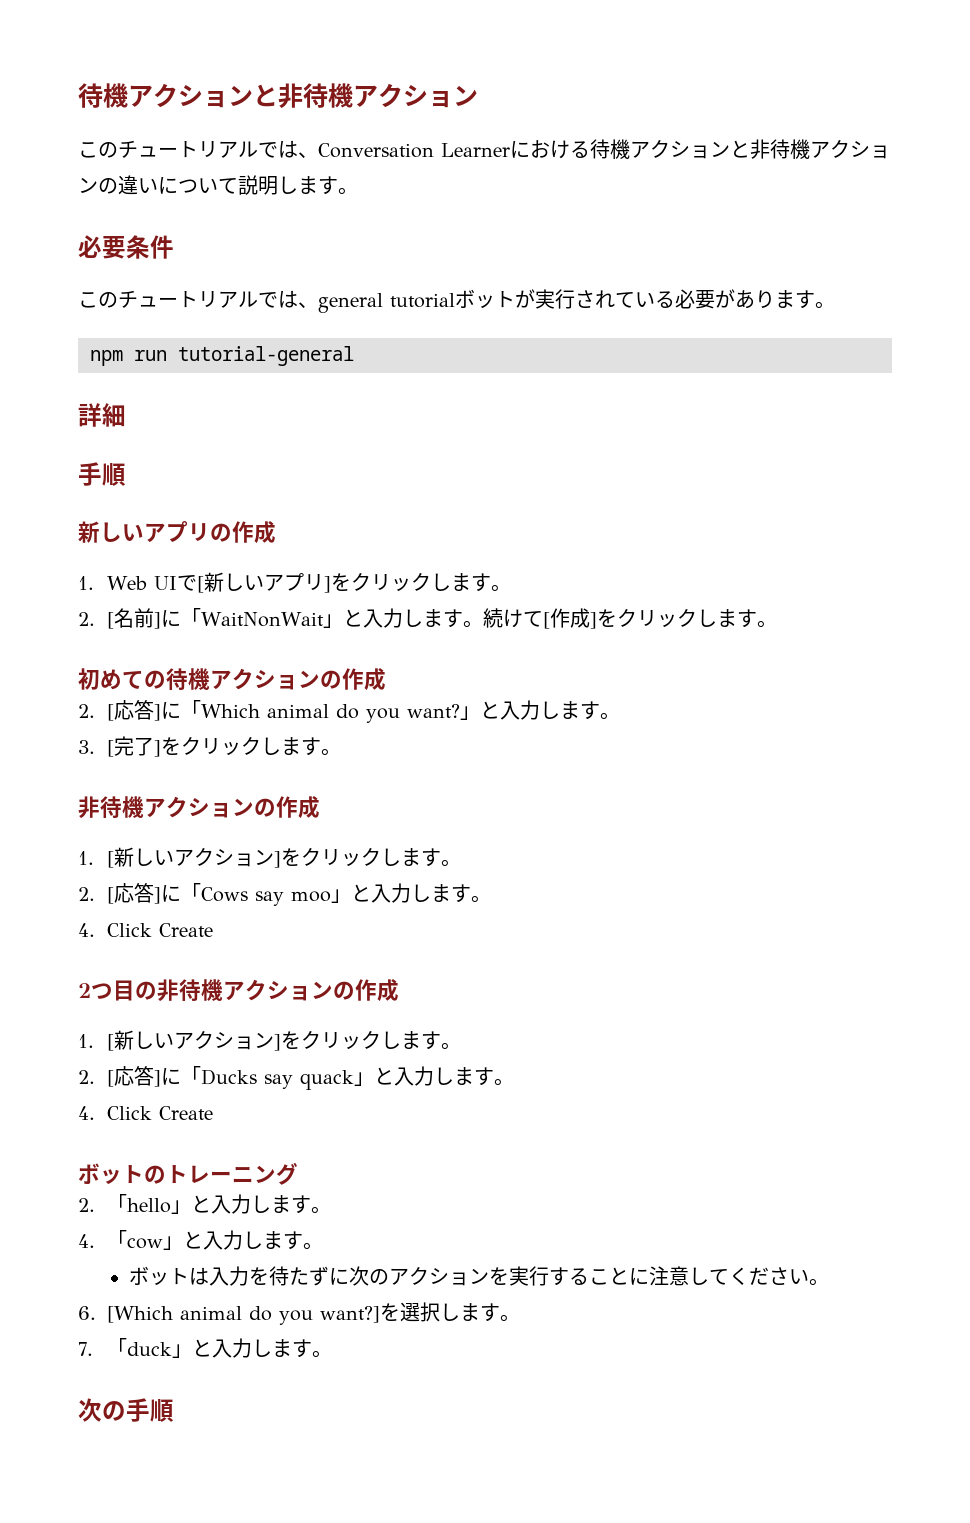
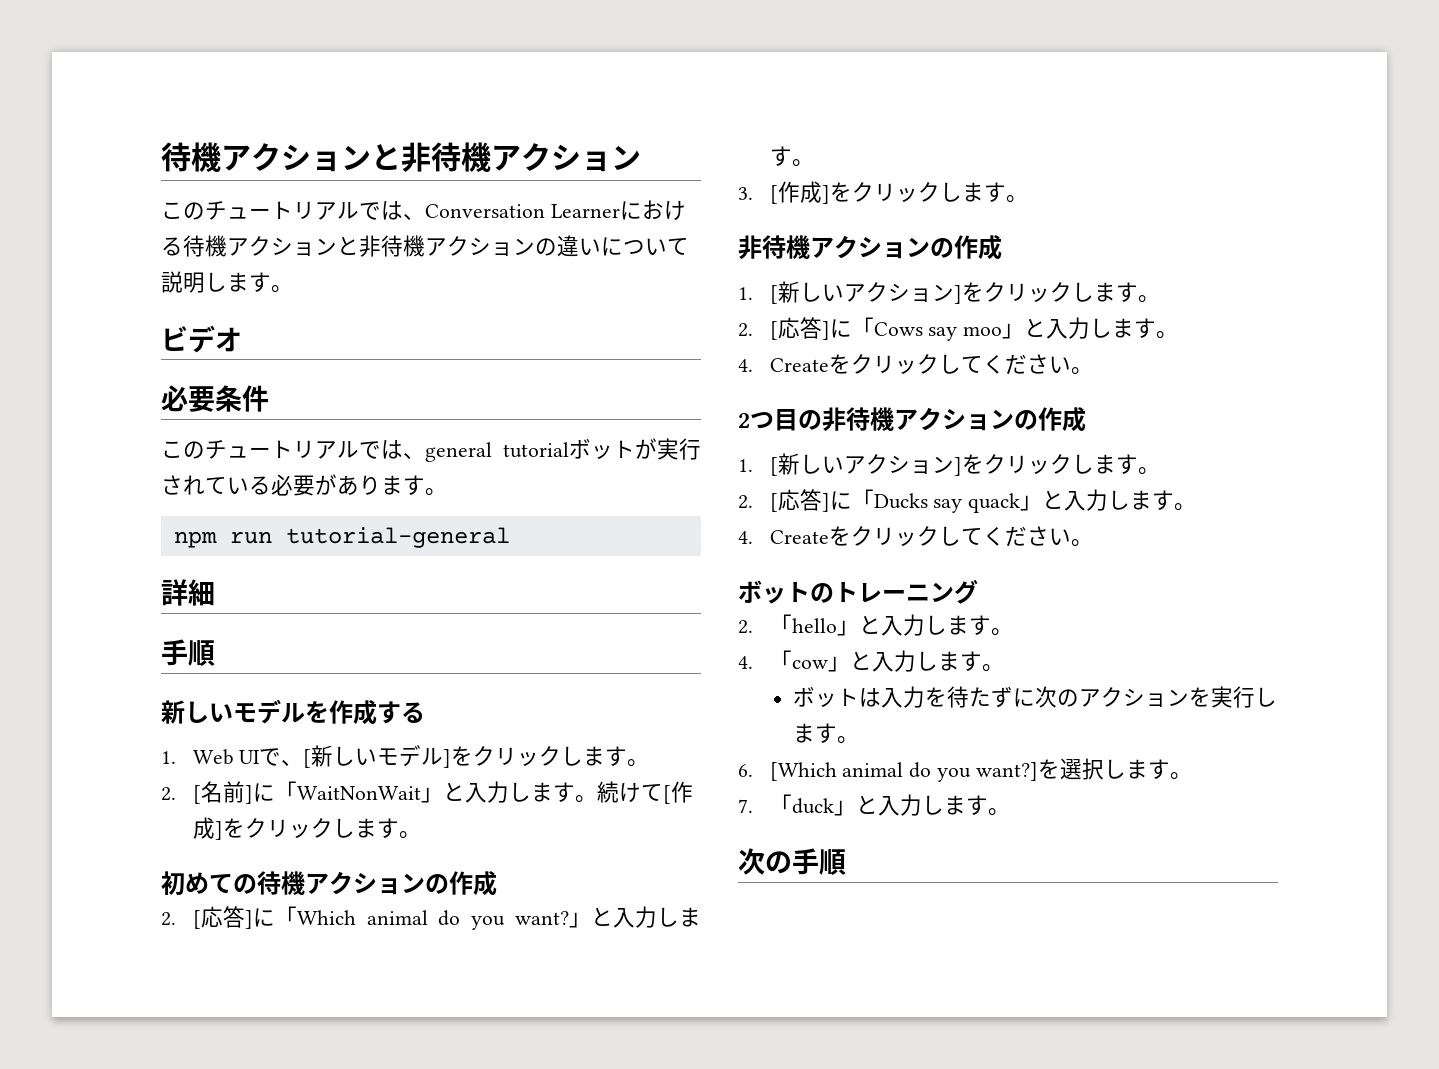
+ ビデオ
- 新しいアプリの作成
+ 新しいモデルを作成する
- 1. Web UIで[新しいアプリ]をクリックします。
+ 1. Web UIで、[新しいモデル]をクリックします。
- 3. [完了]をクリックします。
+ 3. [作成]をクリックします。
  2. [応答]に「Cows say moo」と入力します。
- 4. Click Create
+ 4. Createをクリックしてください。
  2. [応答]に「Ducks say quack」と入力します。
- 4. Click Create
+ 4. Createをクリックしてください。
- ボットは入力を待たずに次のアクションを実行することに注意してください。
+ ボットは入力を待たずに次のアクションを実行します。

